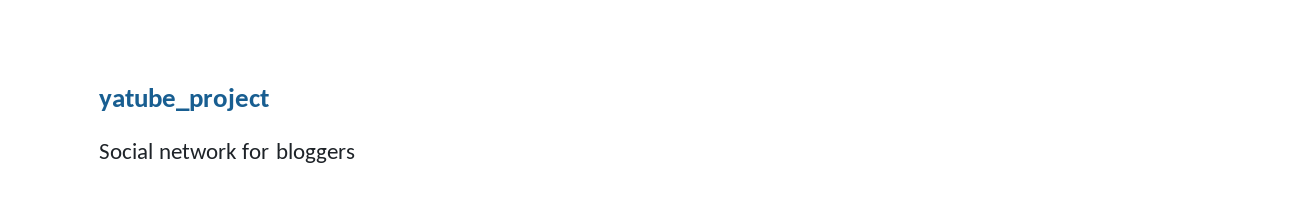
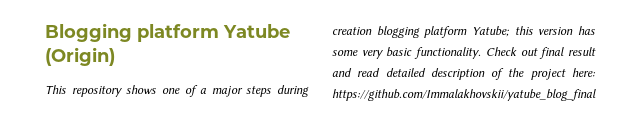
- yatube_project
- Social network for bloggers
+ Blogging platform Yatube (Origin)
+ This repository shows one of a major steps during creation blogging platform Yatube; this version has some very basic functionality. Check out final result and read detailed description of the project here: https://github.com/Immalakhovskii/yatube_blog_final

